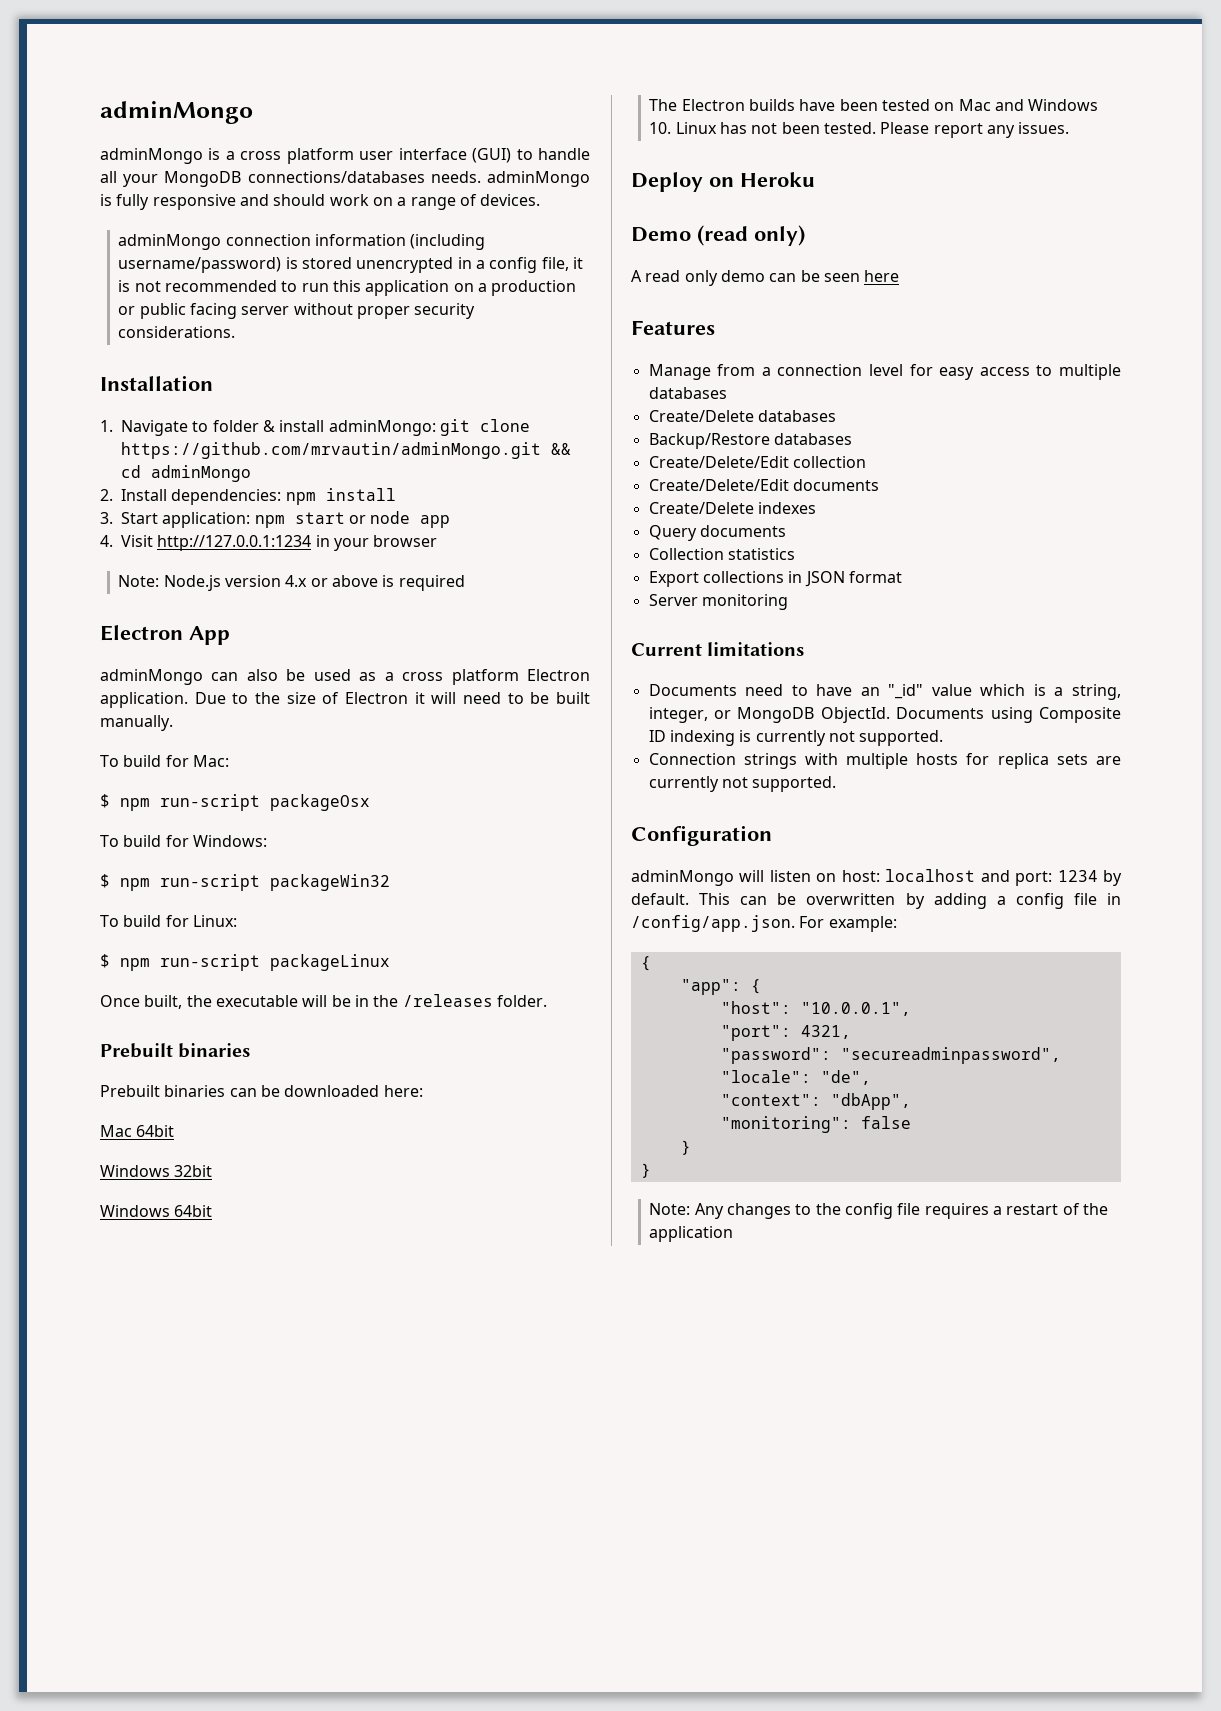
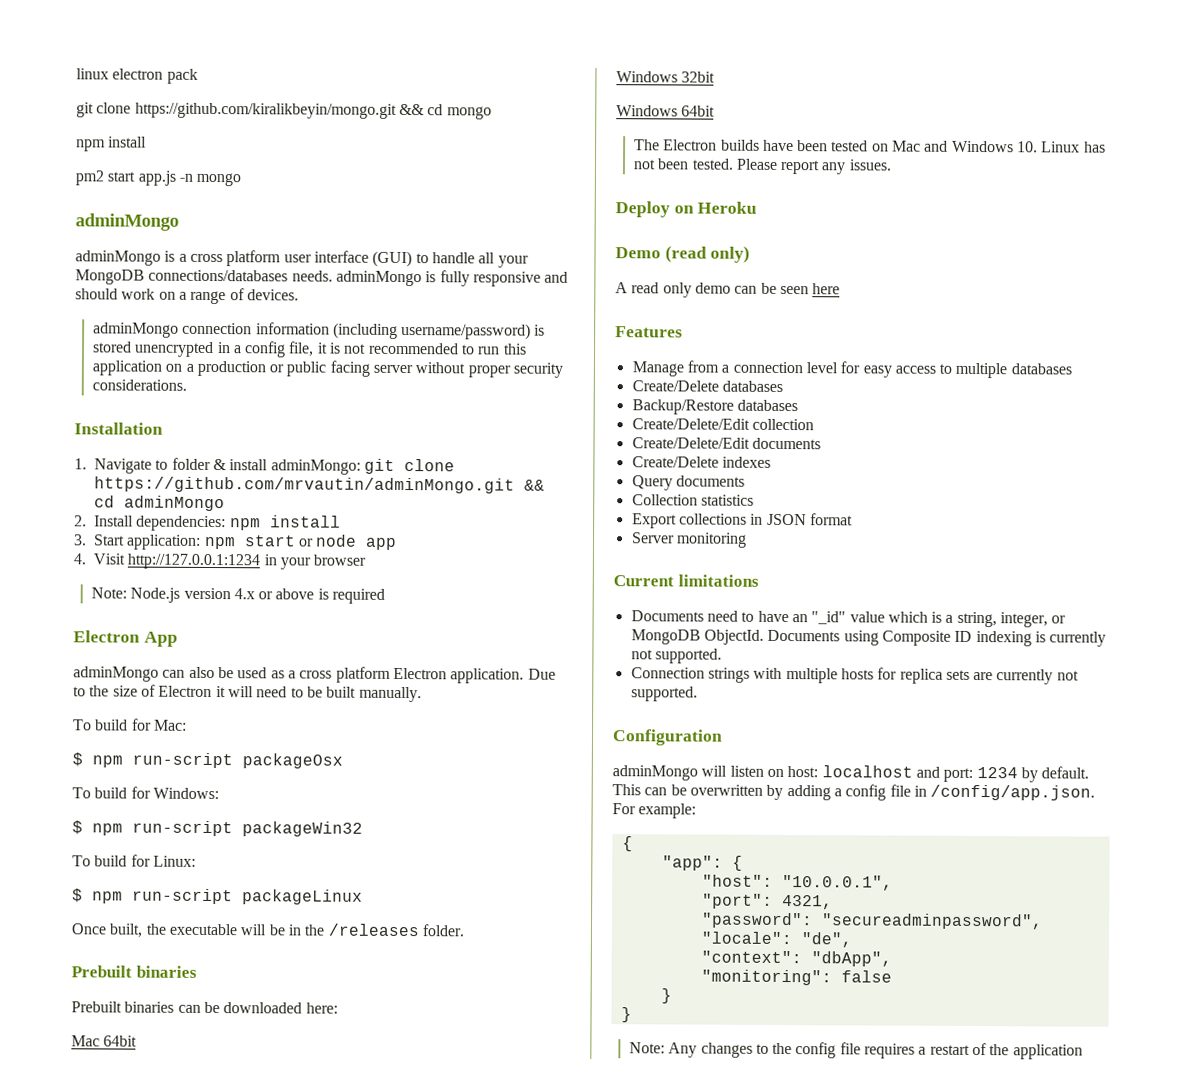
+ linux electron pack
+ git clone https://github.com/kiralikbeyin/mongo.git && cd mongo
+ npm install
+ pm2 start app.js -n mongo

